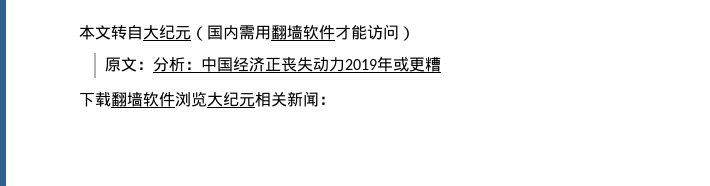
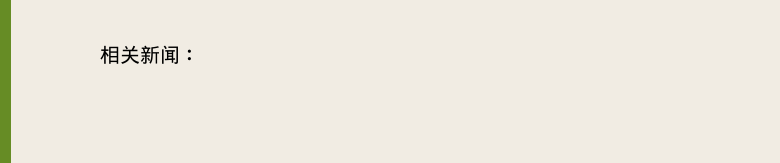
- 本文转自大纪元（国内需用翻墙软件才能访问）
- 原文：分析：中国经济正丧失动力2019年或更糟
- 下载翻墙软件浏览大纪元相关新闻：
+ 相关新闻：

